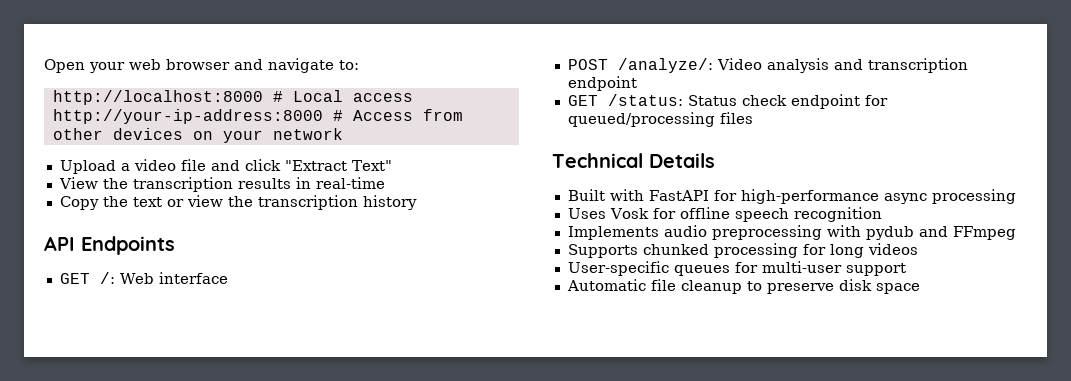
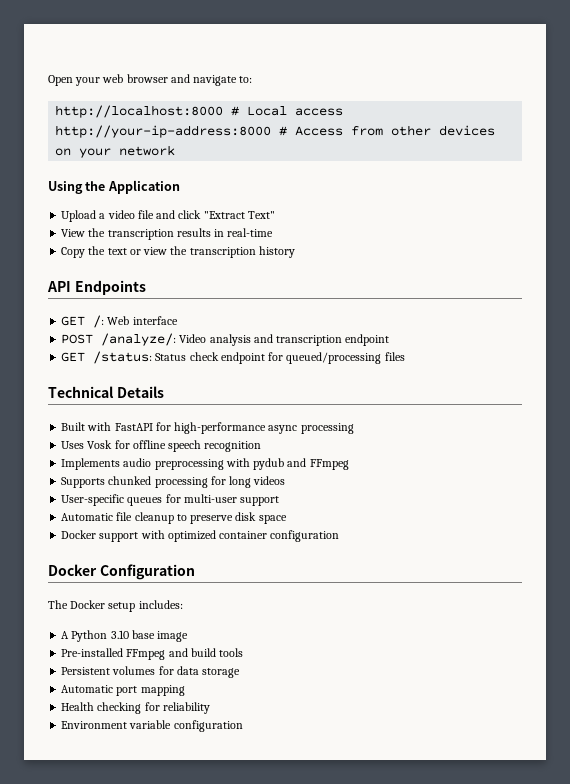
+ Using the Application
+ Docker support with optimized container configuration
+ Docker Configuration
+ The Docker setup includes:
+ A Python 3.10 base image
+ Pre-installed FFmpeg and build tools
+ Persistent volumes for data storage
+ Automatic port mapping
+ Health checking for reliability
+ Environment variable configuration

